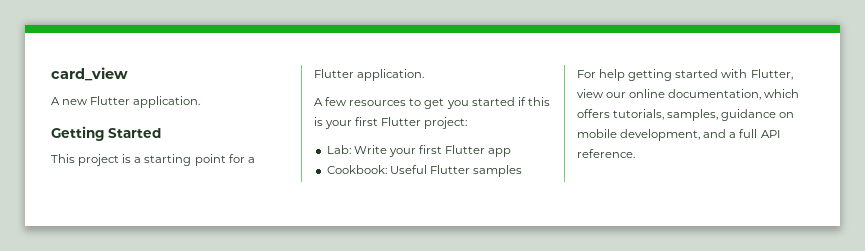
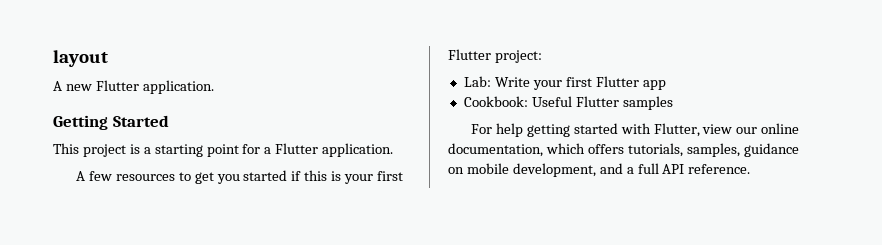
- card_view
+ layout

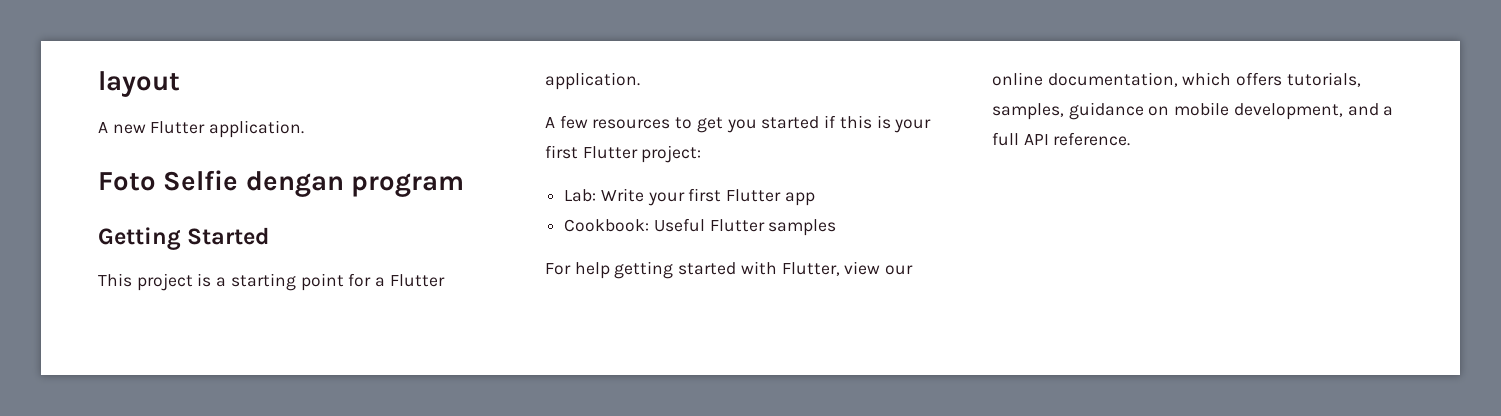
+ Foto Selfie dengan program

